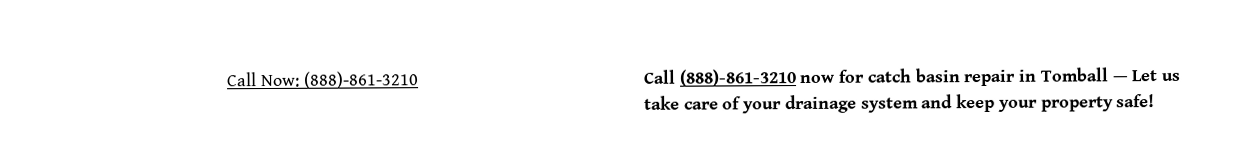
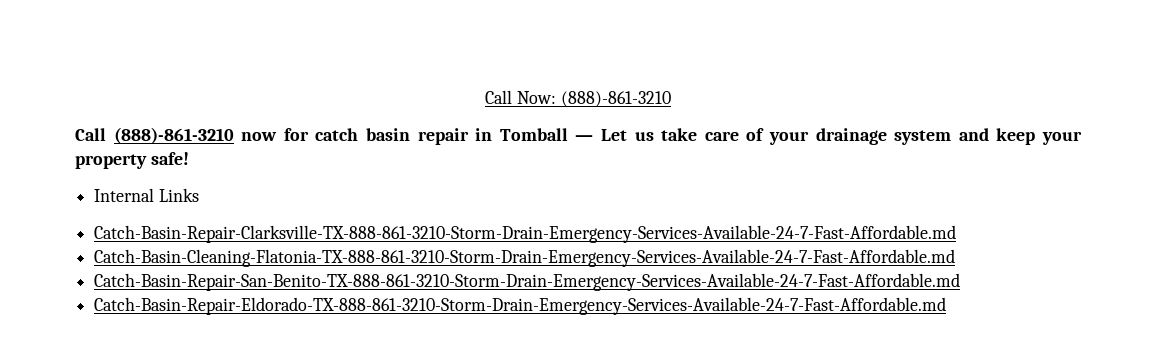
+ Internal Links
+ Catch-Basin-Repair-Clarksville-TX-888-861-3210-Storm-Drain-Emergency-Services-Available-24-7-Fast-Affordable.md
+ Catch-Basin-Cleaning-Flatonia-TX-888-861-3210-Storm-Drain-Emergency-Services-Available-24-7-Fast-Affordable.md
+ Catch-Basin-Repair-San-Benito-TX-888-861-3210-Storm-Drain-Emergency-Services-Available-24-7-Fast-Affordable.md
+ Catch-Basin-Repair-Eldorado-TX-888-861-3210-Storm-Drain-Emergency-Services-Available-24-7-Fast-Affordable.md

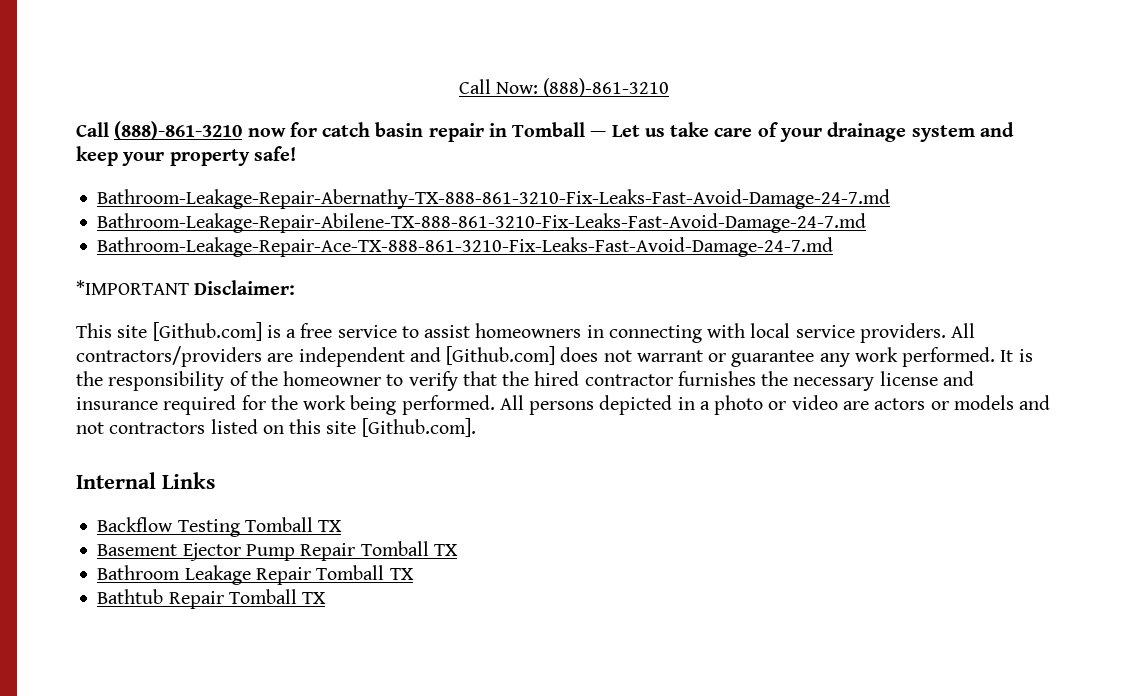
+ Bathroom-Leakage-Repair-Abernathy-TX-888-861-3210-Fix-Leaks-Fast-Avoid-Damage-24-7.md
+ Bathroom-Leakage-Repair-Abilene-TX-888-861-3210-Fix-Leaks-Fast-Avoid-Damage-24-7.md
+ Bathroom-Leakage-Repair-Ace-TX-888-861-3210-Fix-Leaks-Fast-Avoid-Damage-24-7.md
+ *IMPORTANT Disclaimer:
+ This site [Github.com] is a free service to assist homeowners in connecting with local service providers. All contractors/providers are independent and [Github.com] does not warrant or guarantee any work performed. It is the responsibility of the homeowner to verify that the hired contractor furnishes the necessary license and insurance required for the work being performed. All persons depicted in a photo or video are actors or models and not contractors listed on this site [Github.com].
  Internal Links
- Catch-Basin-Repair-Clarksville-TX-888-861-3210-Storm-Drain-Emergency-Services-Available-24-7-Fast-Affordable.md
- Catch-Basin-Cleaning-Flatonia-TX-888-861-3210-Storm-Drain-Emergency-Services-Available-24-7-Fast-Affordable.md
- Catch-Basin-Repair-San-Benito-TX-888-861-3210-Storm-Drain-Emergency-Services-Available-24-7-Fast-Affordable.md
- Catch-Basin-Repair-Eldorado-TX-888-861-3210-Storm-Drain-Emergency-Services-Available-24-7-Fast-Affordable.md
+ Backflow Testing Tomball TX
+ Basement Ejector Pump Repair Tomball TX
+ Bathroom Leakage Repair Tomball TX
+ Bathtub Repair Tomball TX

